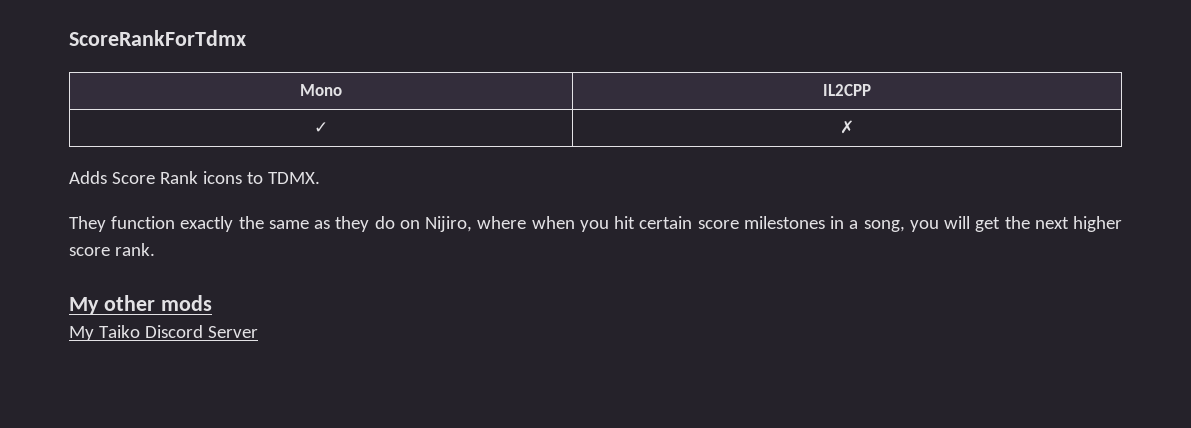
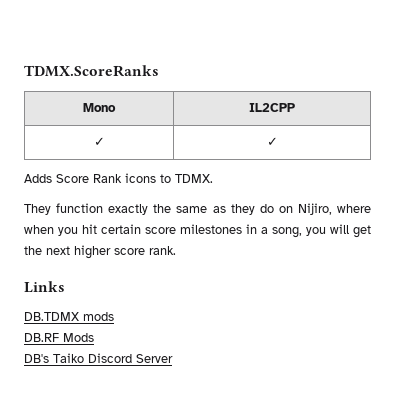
- ScoreRankForTdmx
+ TDMX.ScoreRanks
- ✓ | ✗
+ ✓ | ✓
- My other mods
+ Links
+ DB.TDMX mods
- My Taiko Discord Server
+ DB.RF Mods
+ DB's Taiko Discord Server

